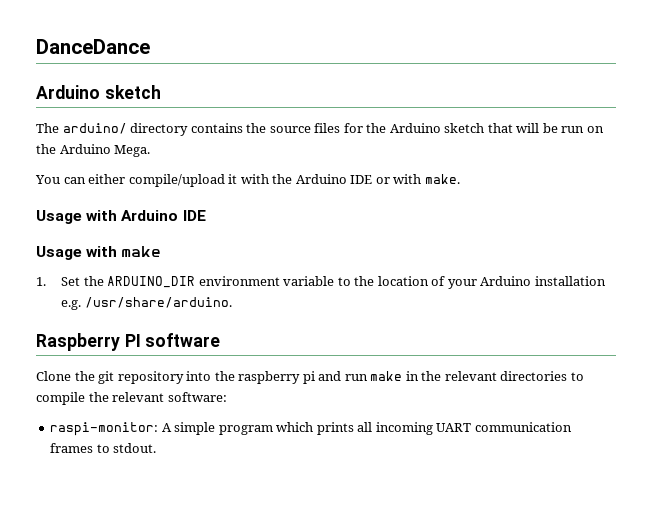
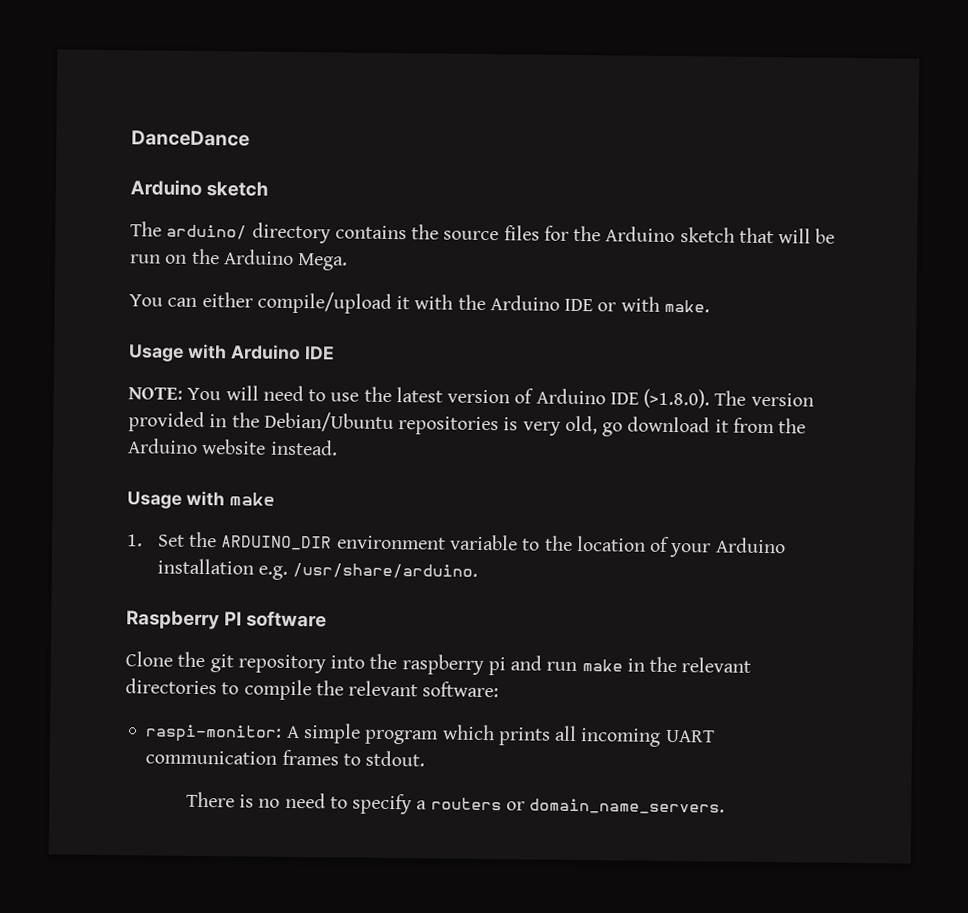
+ NOTE: You will need to use the latest version of Arduino IDE (>1.8.0). The version provided in the Debian/Ubuntu repositories is very old, go download it from the Arduino website instead.
+ There is no need to specify a routers or domain_name_servers.

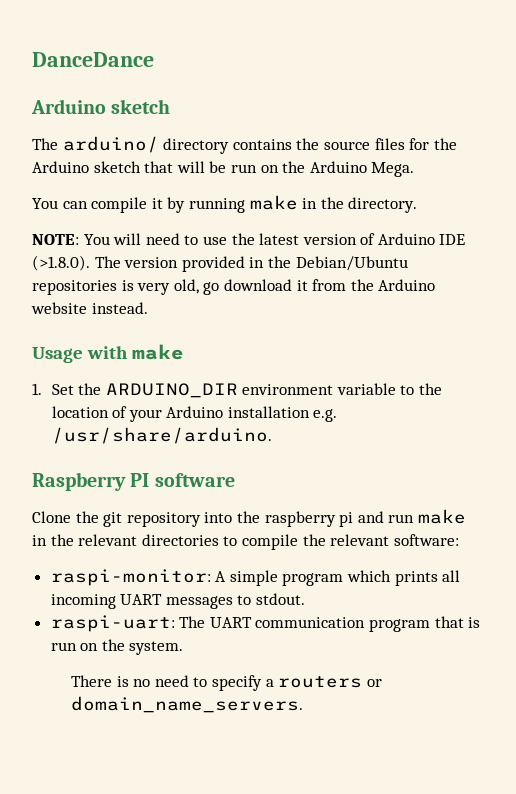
- You can either compile/upload it with the Arduino IDE or with make.
- Usage with Arduino IDE
+ You can compile it by running make in the directory.
- raspi-monitor: A simple program which prints all incoming UART communication frames to stdout.
+ raspi-monitor: A simple program which prints all incoming UART messages to stdout.
+ raspi-uart: The UART communication program that is run on the system.

